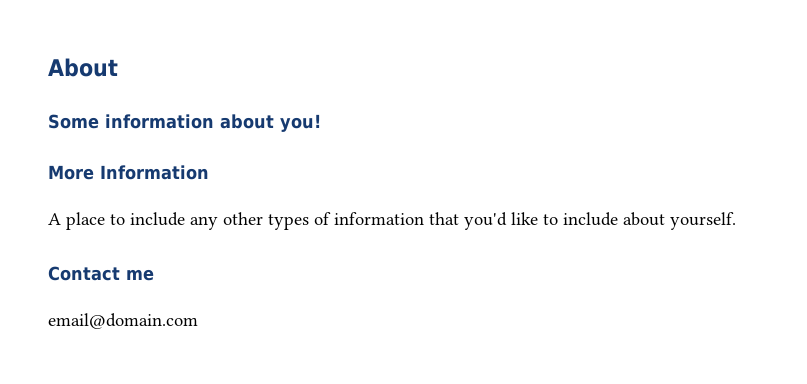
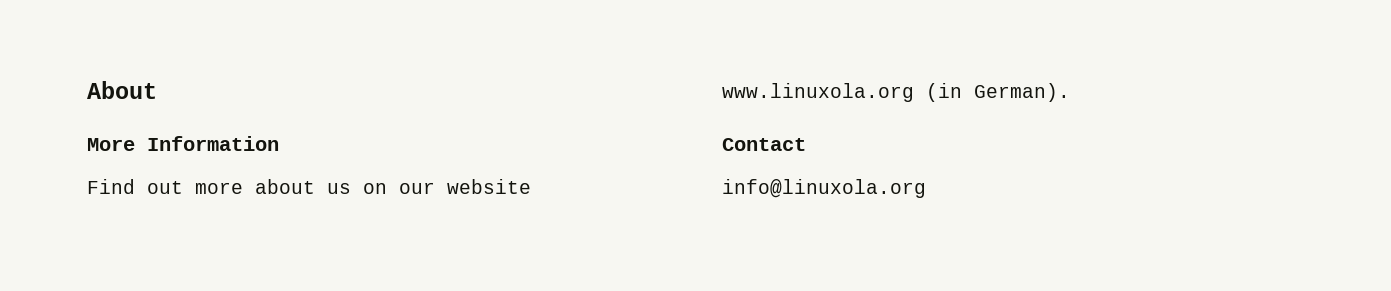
- Some information about you!
  More Information
- A place to include any other types of information that you'd like to include about yourself.
+ Find out more about us on our website www.linuxola.org (in German).
- Contact me
- email@domain.com
+ Contact
+ info@linuxola.org

